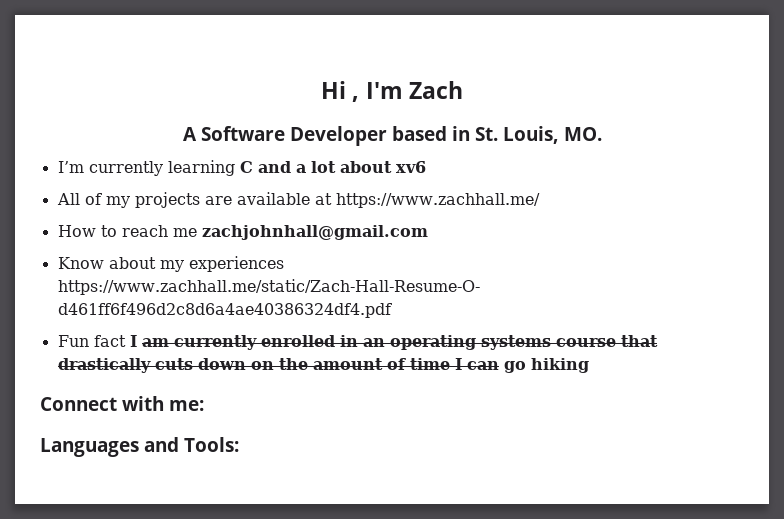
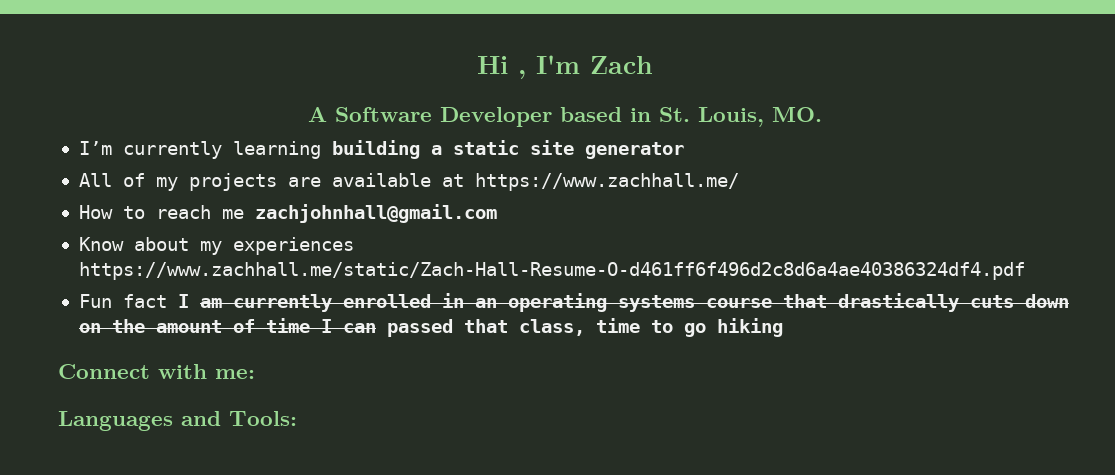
- I’m currently learning C and a lot about xv6
+ I’m currently learning building a static site generator
- Fun fact I am currently enrolled in an operating systems course that drastically cuts down on the amount of time I can go hiking
+ Fun fact I am currently enrolled in an operating systems course that drastically cuts down on the amount of time I can passed that class, time to go hiking

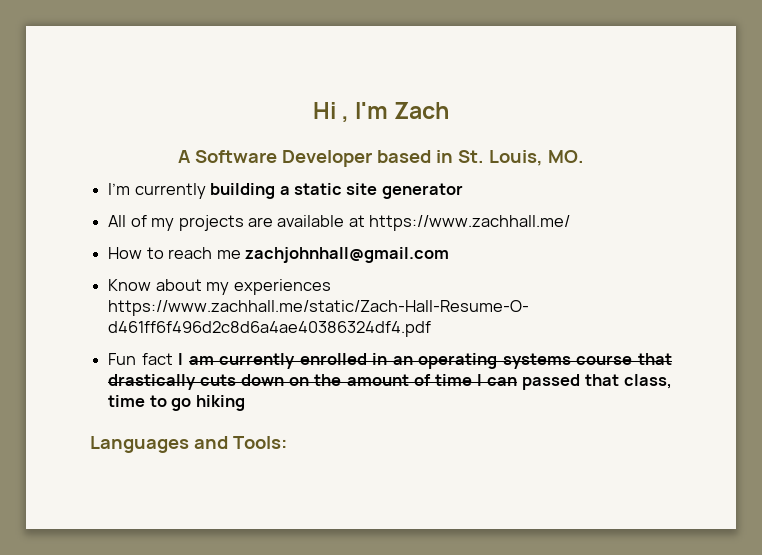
- I’m currently learning building a static site generator
+ I’m currently building a static site generator
- Connect with me:

